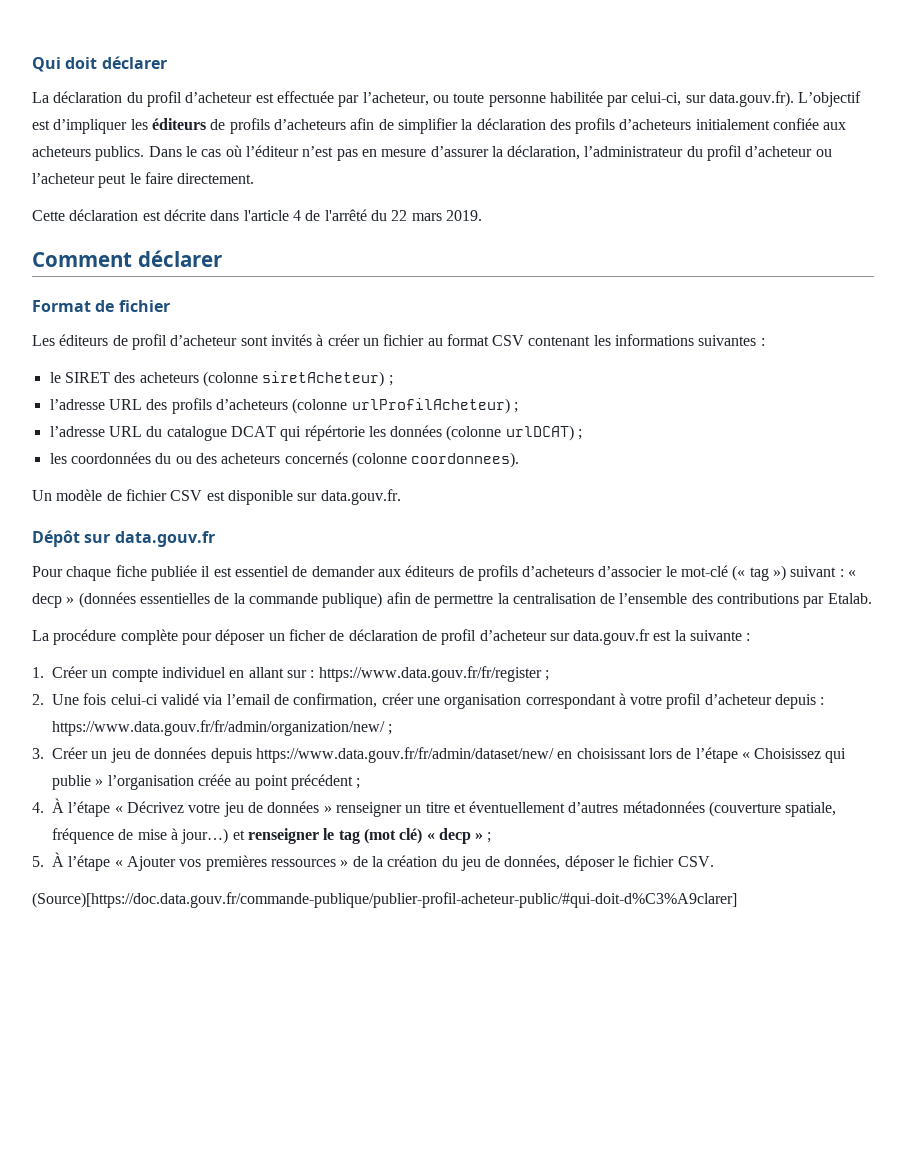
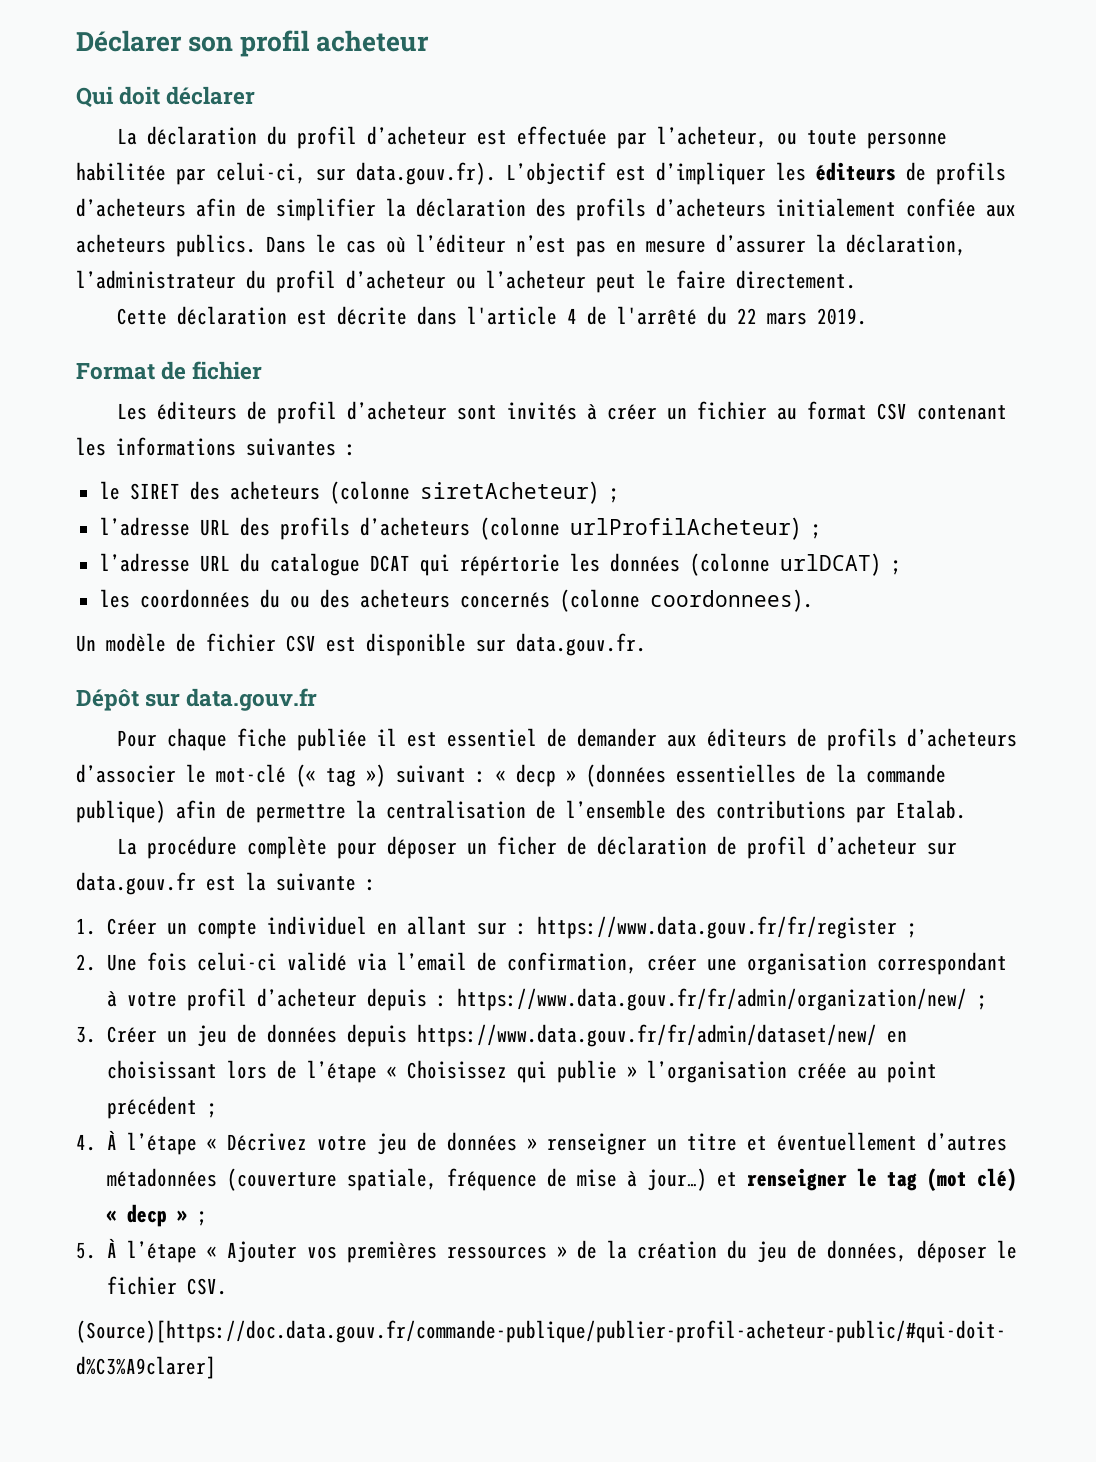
+ Déclarer son profil acheteur
- Comment déclarer

